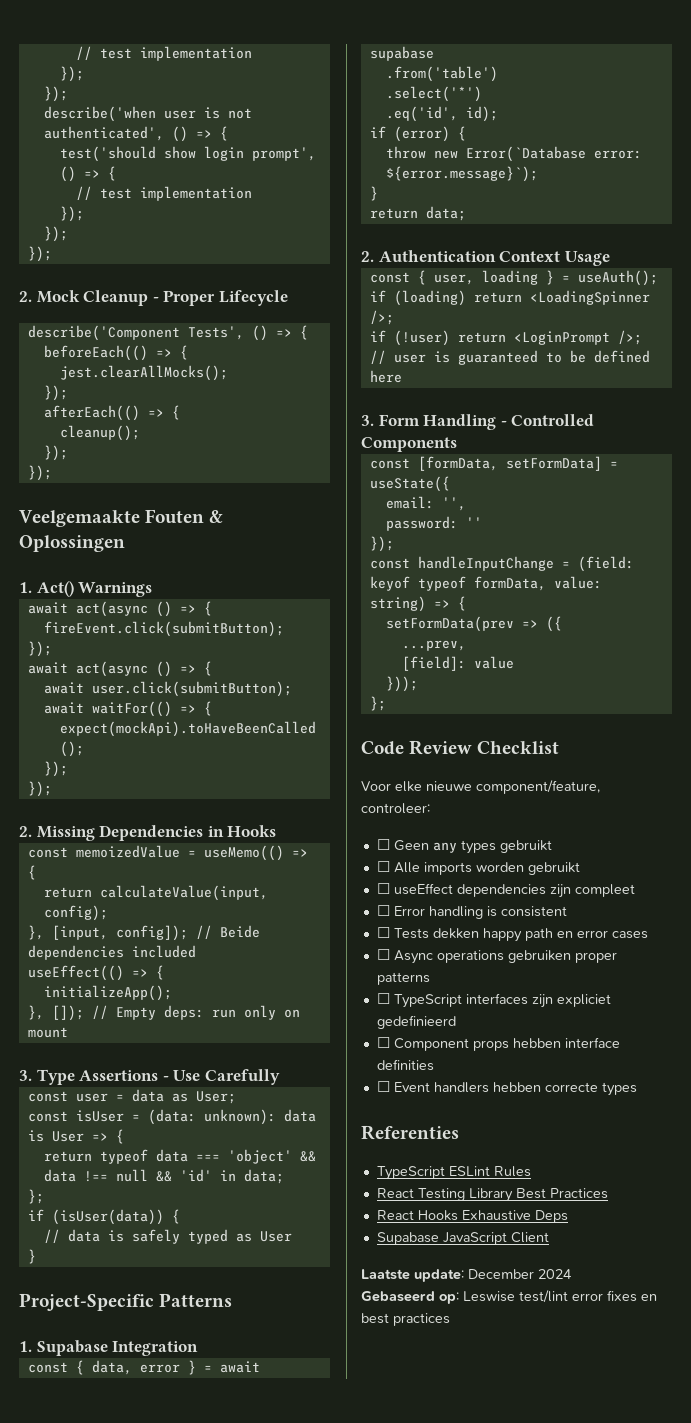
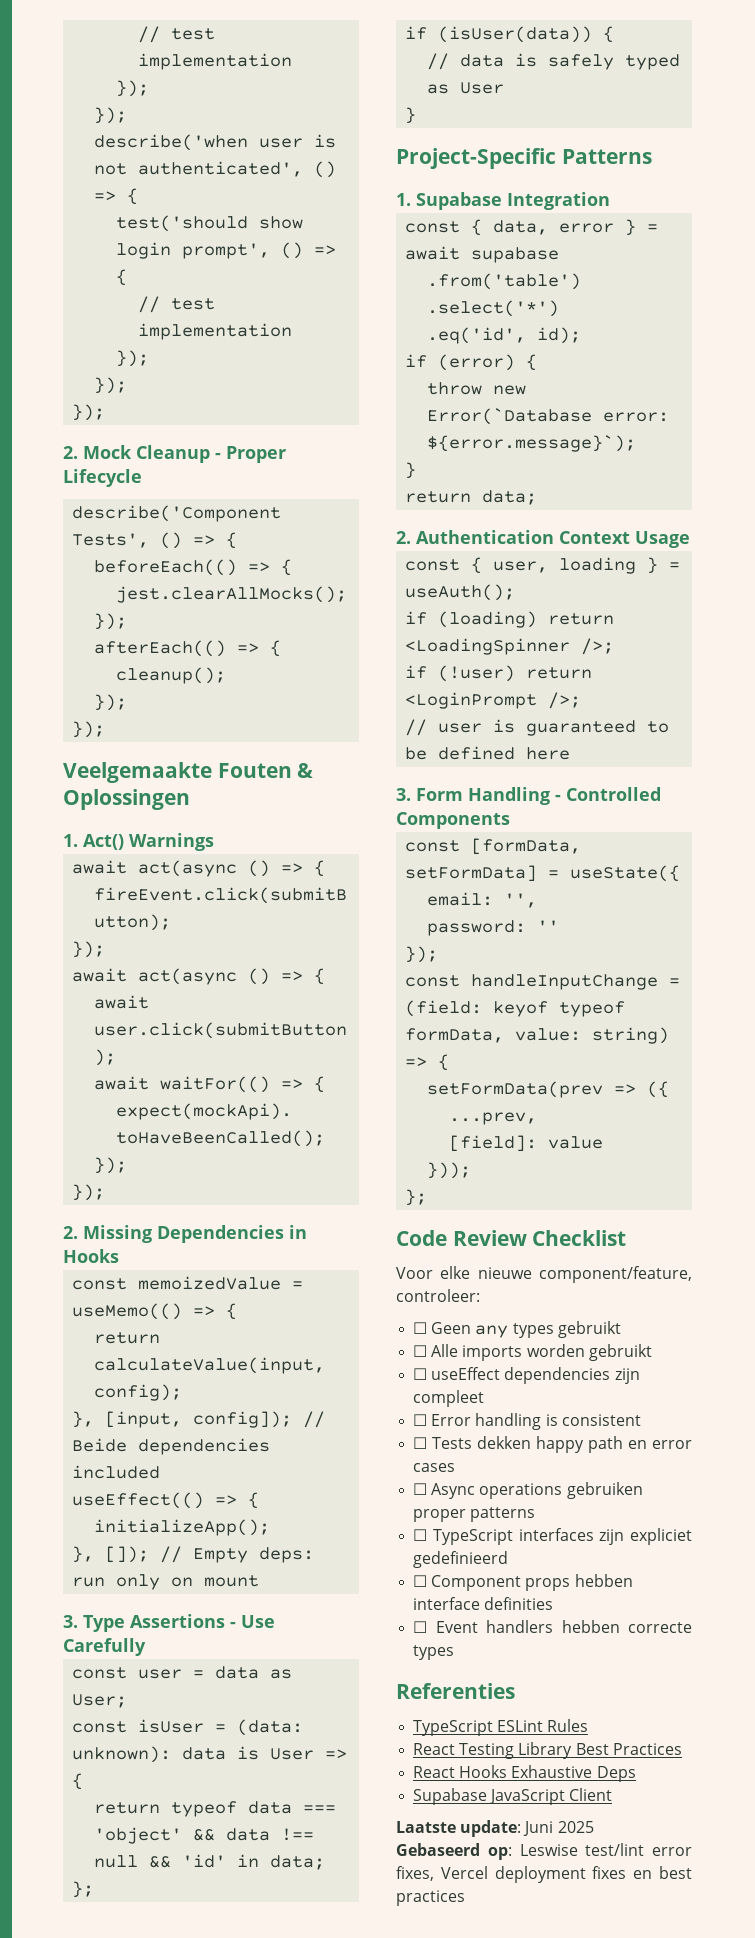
- Laatste update: December 2024
+ Laatste update: Juni 2025
- Gebaseerd op: Leswise test/lint error fixes en best practices
+ Gebaseerd op: Leswise test/lint error fixes, Vercel deployment fixes en best practices

